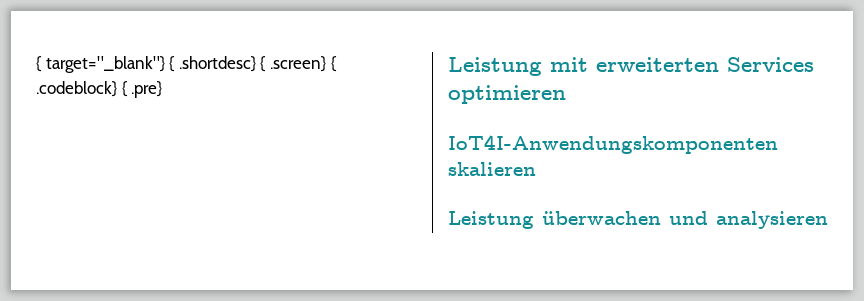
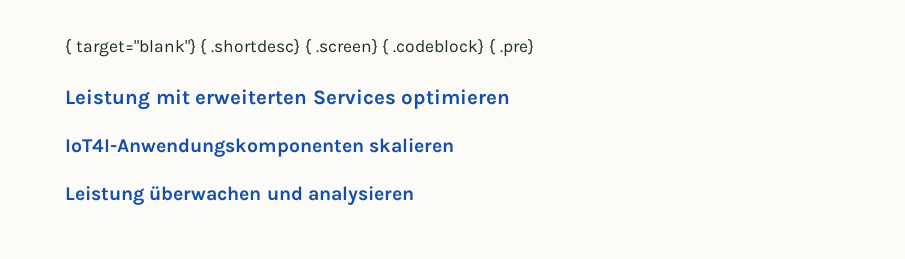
- { target="_blank"} { .shortdesc} { .screen} { .codeblock} { .pre}
+ { target="blank"} { .shortdesc} { .screen} { .codeblock} { .pre}

